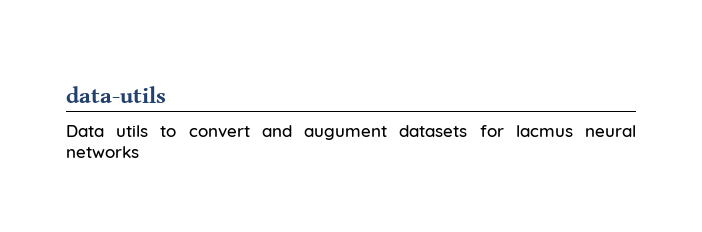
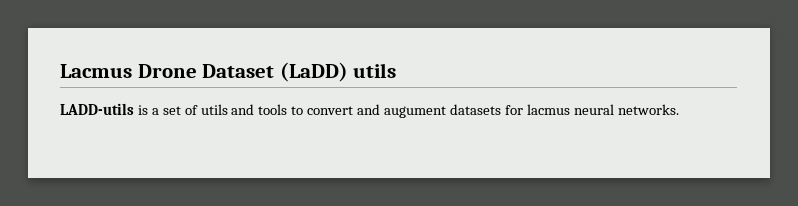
- data-utils
- Data utils to convert and augument datasets for lacmus neural networks
+ Lacmus Drone Dataset (LaDD) utils
+ LADD-utils is a set of utils and tools to convert and augument datasets for lacmus neural networks.

